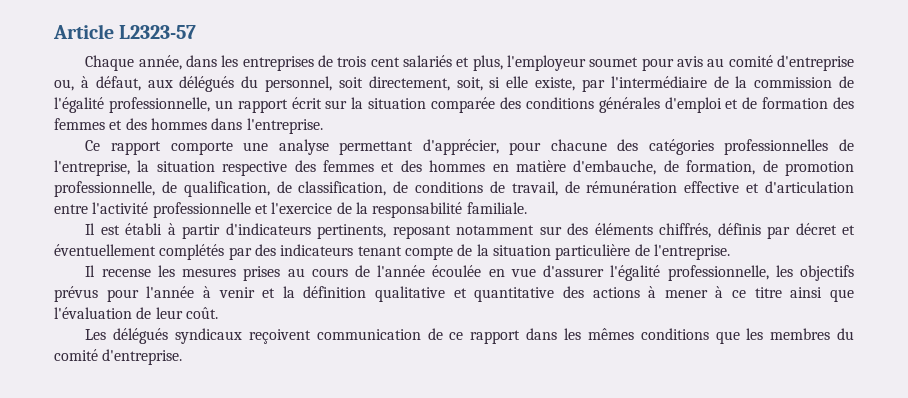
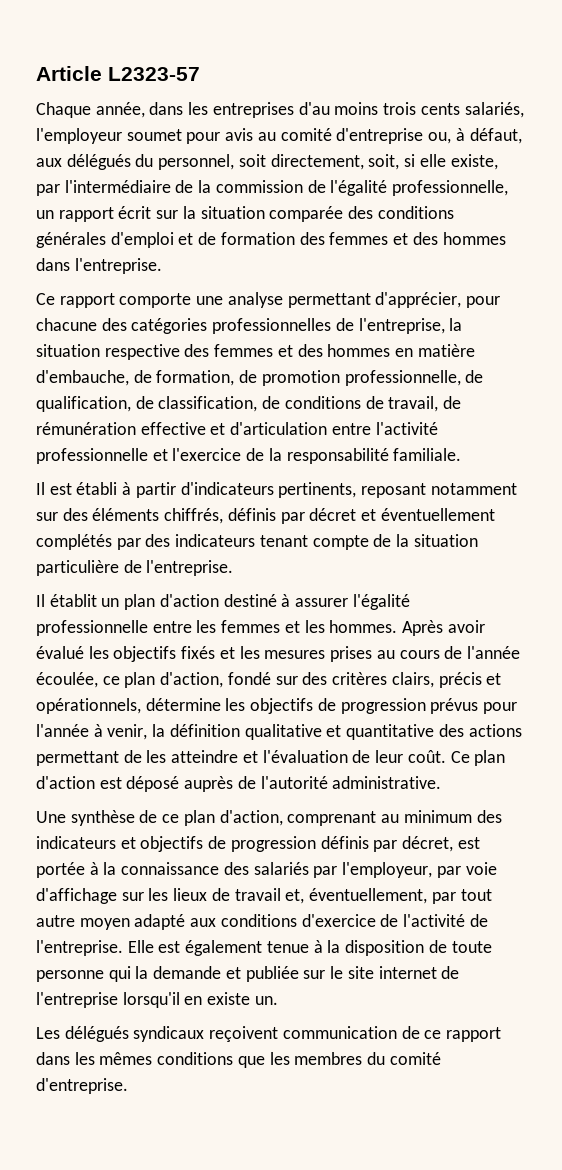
- Chaque année, dans les entreprises de trois cent salariés et plus, l'employeur soumet pour avis au comité d'entreprise ou, à défaut, aux délégués du personnel, soit directement, soit, si elle existe, par l'intermédiaire de la commission de l'égalité professionnelle, un rapport écrit sur la situation comparée des conditions générales d'emploi et de formation des femmes et des hommes dans l'entreprise.
+ Chaque année, dans les entreprises d'au moins trois cents salariés, l'employeur soumet pour avis au comité d'entreprise ou, à défaut, aux délégués du personnel, soit directement, soit, si elle existe, par l'intermédiaire de la commission de l'égalité professionnelle, un rapport écrit sur la situation comparée des conditions générales d'emploi et de formation des femmes et des hommes dans l'entreprise.
- Il recense les mesures prises au cours de l'année écoulée en vue d'assurer l'égalité professionnelle, les objectifs prévus pour l'année à venir et la définition qualitative et quantitative des actions à mener à ce titre ainsi que l'évaluation de leur coût.
+ Il établit un plan d'action destiné à assurer l'égalité professionnelle entre les femmes et les hommes. Après avoir évalué les objectifs fixés et les mesures prises au cours de l'année écoulée, ce plan d'action, fondé sur des critères clairs, précis et opérationnels, détermine les objectifs de progression prévus pour l'année à venir, la définition qualitative et quantitative des actions permettant de les atteindre et l'évaluation de leur coût. Ce plan d'action est déposé auprès de l'autorité administrative.
+ Une synthèse de ce plan d'action, comprenant au minimum des indicateurs et objectifs de progression définis par décret, est portée à la connaissance des salariés par l'employeur, par voie d'affichage sur les lieux de travail et, éventuellement, par tout autre moyen adapté aux conditions d'exercice de l'activité de l'entreprise. Elle est également tenue à la disposition de toute personne qui la demande et publiée sur le site internet de l'entreprise lorsqu'il en existe un.

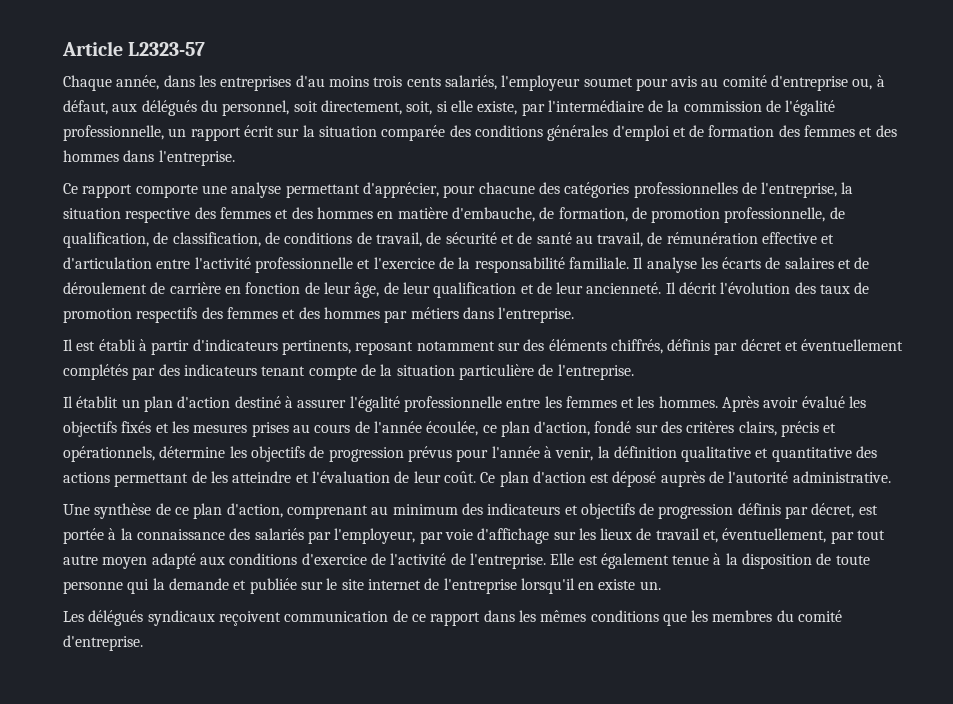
- Ce rapport comporte une analyse permettant d'apprécier, pour chacune des catégories professionnelles de l'entreprise, la situation respective des femmes et des hommes en matière d'embauche, de formation, de promotion professionnelle, de qualification, de classification, de conditions de travail, de rémunération effective et d'articulation entre l'activité professionnelle et l'exercice de la responsabilité familiale.
+ Ce rapport comporte une analyse permettant d'apprécier, pour chacune des catégories professionnelles de l'entreprise, la situation respective des femmes et des hommes en matière d'embauche, de formation, de promotion professionnelle, de qualification, de classification, de conditions de travail, de sécurité et de santé au travail, de rémunération effective et d'articulation entre l'activité professionnelle et l'exercice de la responsabilité familiale. Il analyse les écarts de salaires et de déroulement de carrière en fonction de leur âge, de leur qualification et de leur ancienneté. Il décrit l'évolution des taux de promotion respectifs des femmes et des hommes par métiers dans l'entreprise.

